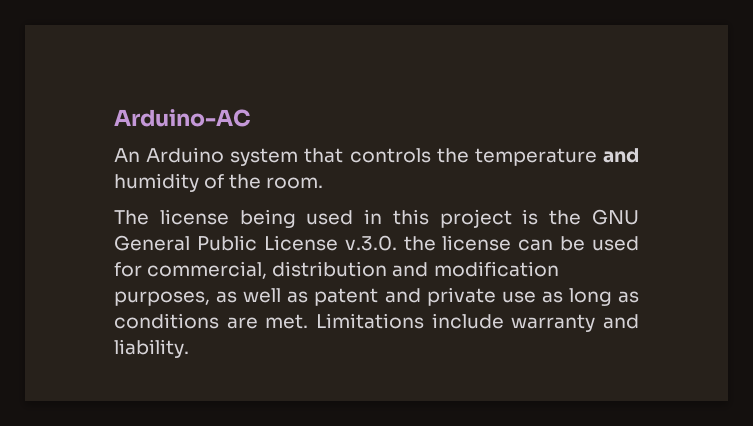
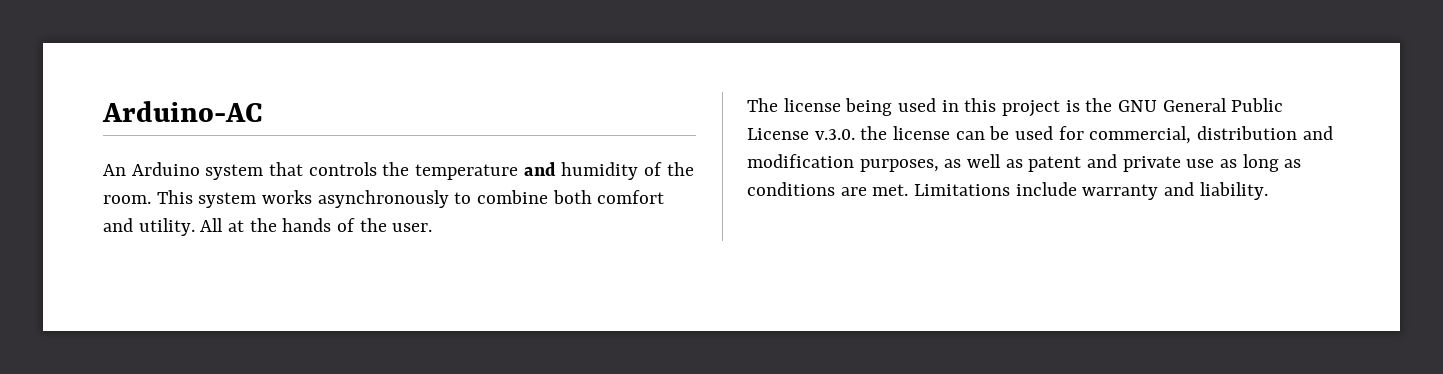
+ This system works asynchronously to combine both comfort and utility. All at the hands of the user.

